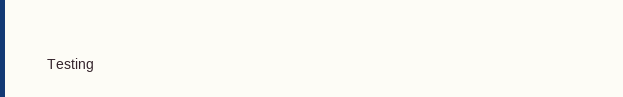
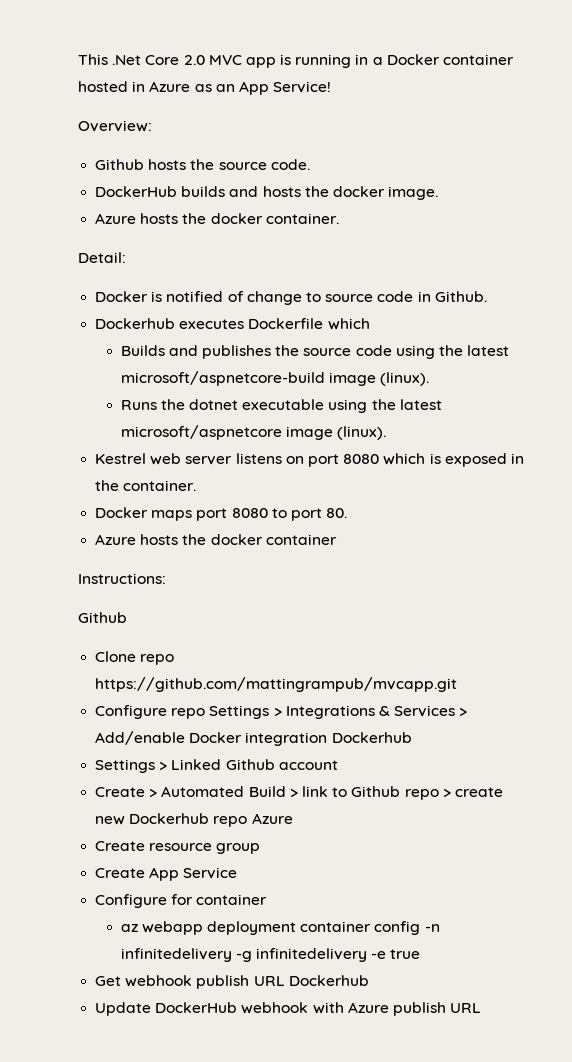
- Testing
+ This .Net Core 2.0 MVC app is running in a Docker container hosted in Azure as an App Service!
+ Overview:
+ Github hosts the source code.
+ DockerHub builds and hosts the docker image.
+ Azure hosts the docker container.
+ Detail:
+ Docker is notified of change to source code in Github.
+ Dockerhub executes Dockerfile which
+ Builds and publishes the source code using the latest microsoft/aspnetcore-build image (linux).
+ Runs the dotnet executable using the latest microsoft/aspnetcore image (linux).
+ Kestrel web server listens on port 8080 which is exposed in the container.
+ Docker maps port 8080 to port 80.
+ Azure hosts the docker container
+ Instructions:
+ Github
+ Clone repo https://github.com/mattingrampub/mvcapp.git
+ Configure repo Settings > Integrations & Services > Add/enable Docker integration Dockerhub
+ Settings > Linked Github account
+ Create > Automated Build > link to Github repo > create new Dockerhub repo Azure
+ Create resource group
+ Create App Service
+ Configure for container
+ az webapp deployment container config -n infinitedelivery -g infinitedelivery -e true
+ Get webhook publish URL Dockerhub
+ Update DockerHub webhook with Azure publish URL

